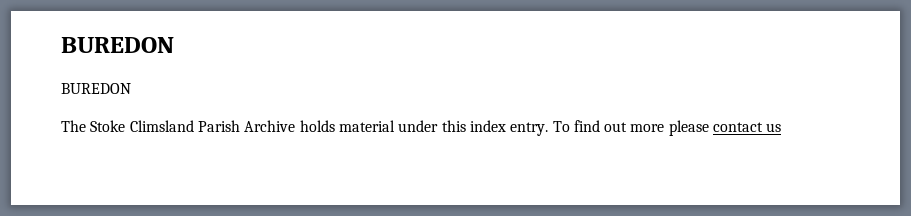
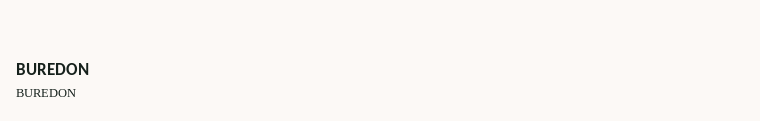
- The Stoke Climsland Parish Archive holds material under this index entry. To find out more please contact us

